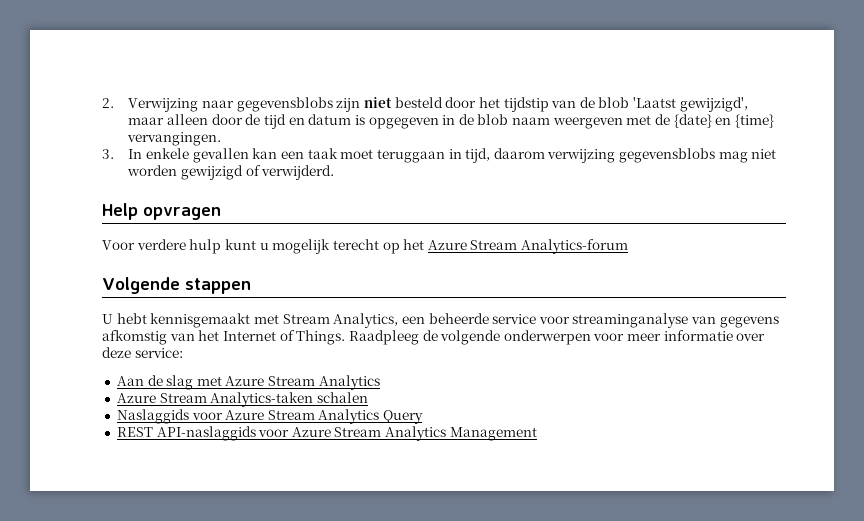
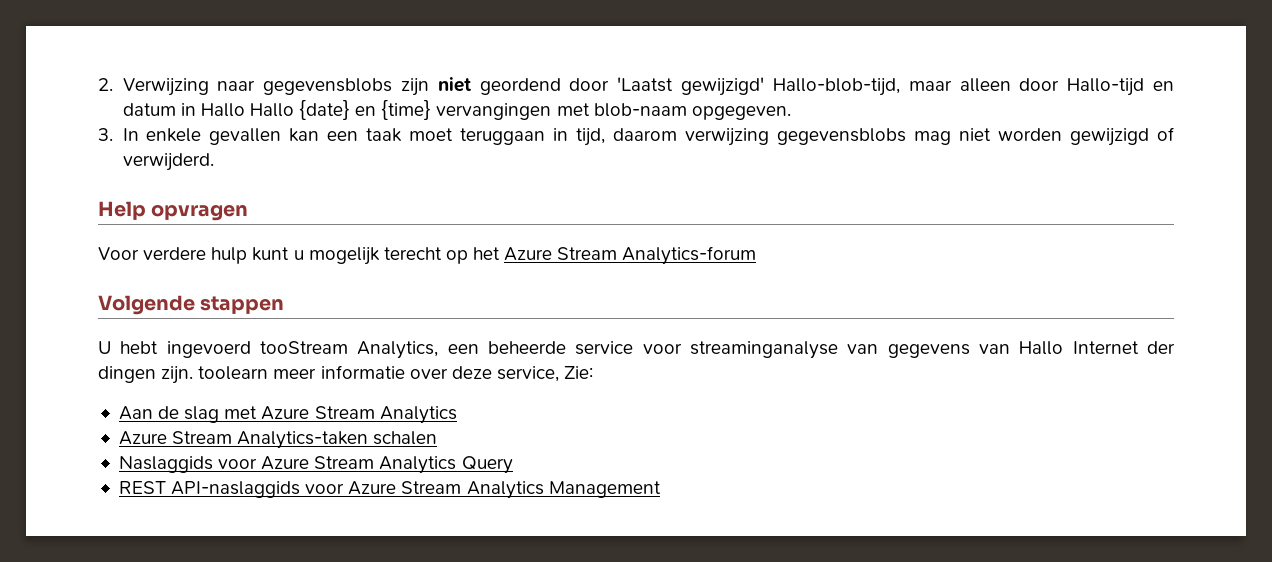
- 2. Verwijzing naar gegevensblobs zijn niet besteld door het tijdstip van de blob 'Laatst gewijzigd', maar alleen door de tijd en datum is opgegeven in de blob naam weergeven met de {date} en {time} vervangingen.
+ 2. Verwijzing naar gegevensblobs zijn niet geordend door 'Laatst gewijzigd' Hallo-blob-tijd, maar alleen door Hallo-tijd en datum in Hallo Hallo {date} en {time} vervangingen met blob-naam opgegeven.
- U hebt kennisgemaakt met Stream Analytics, een beheerde service voor streaminganalyse van gegevens afkomstig van het Internet of Things. Raadpleeg de volgende onderwerpen voor meer informatie over deze service:
+ U hebt ingevoerd tooStream Analytics, een beheerde service voor streaminganalyse van gegevens van Hallo Internet der dingen zijn. toolearn meer informatie over deze service, Zie:

